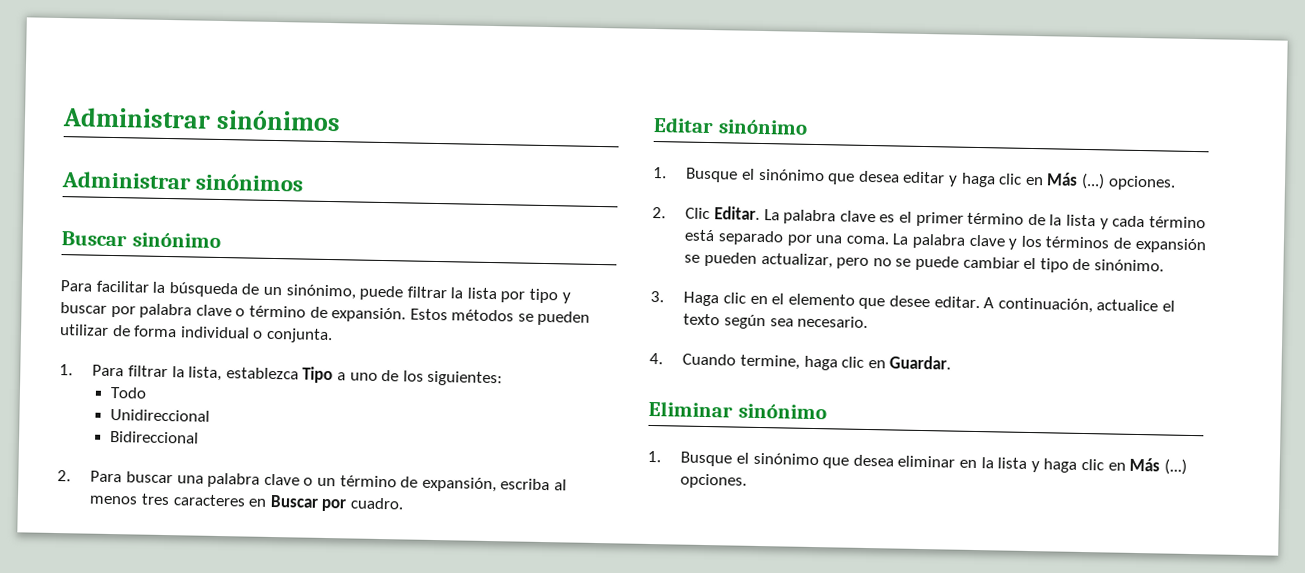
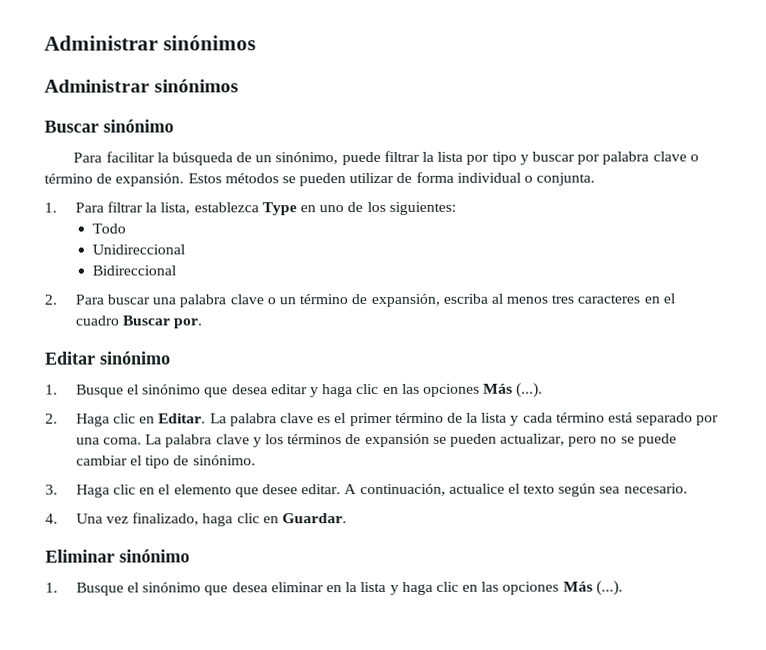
- 1. Para filtrar la lista, establezca Tipo a uno de los siguientes:
+ 1. Para filtrar la lista, establezca Type en uno de los siguientes:
- 2. Para buscar una palabra clave o un término de expansión, escriba al menos tres caracteres en Buscar por cuadro.
+ 2. Para buscar una palabra clave o un término de expansión, escriba al menos tres caracteres en el cuadro Buscar por.
- 1. Busque el sinónimo que desea editar y haga clic en Más (...) opciones.
- 2. Clic Editar.
+ 1. Busque el sinónimo que desea editar y haga clic en las opciones Más (...).
+ 2. Haga clic en Editar.
- 4. Cuando termine, haga clic en Guardar.
+ 4. Una vez finalizado, haga clic en Guardar.
- 1. Busque el sinónimo que desea eliminar en la lista y haga clic en Más (...) opciones.
+ 1. Busque el sinónimo que desea eliminar en la lista y haga clic en las opciones Más (...).

